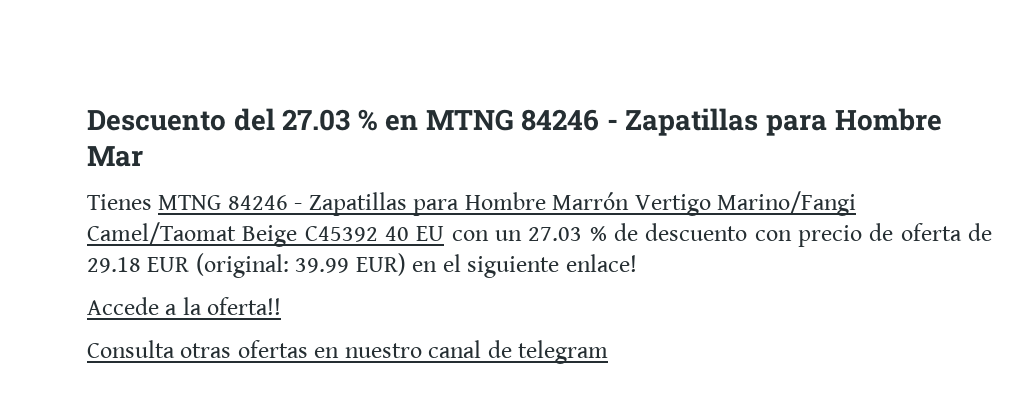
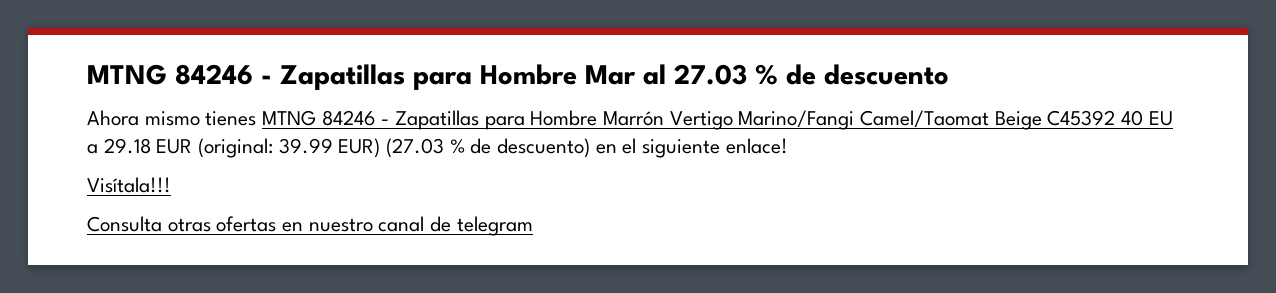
- Descuento del 27.03 % en MTNG 84246 - Zapatillas para Hombre Mar
- Tienes MTNG 84246 - Zapatillas para Hombre Marrón Vertigo Marino/Fangi Camel/Taomat Beige C45392 40 EU con un 27.03 % de descuento con precio de oferta de 29.18 EUR (original: 39.99 EUR) en el siguiente enlace!
+ MTNG 84246 - Zapatillas para Hombre Mar al 27.03 % de descuento
+ Ahora mismo tienes MTNG 84246 - Zapatillas para Hombre Marrón Vertigo Marino/Fangi Camel/Taomat Beige C45392 40 EU a 29.18 EUR (original: 39.99 EUR) (27.03 % de descuento) en el siguiente enlace!
- Accede a la oferta!!
+ Visítala!!!

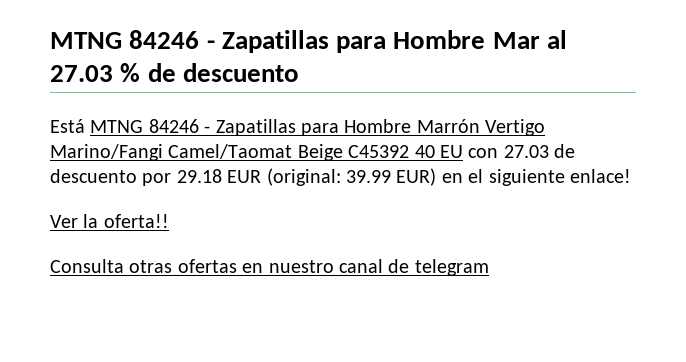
- Ahora mismo tienes MTNG 84246 - Zapatillas para Hombre Marrón Vertigo Marino/Fangi Camel/Taomat Beige C45392 40 EU a 29.18 EUR (original: 39.99 EUR) (27.03 % de descuento) en el siguiente enlace!
+ Está MTNG 84246 - Zapatillas para Hombre Marrón Vertigo Marino/Fangi Camel/Taomat Beige C45392 40 EU con 27.03 de descuento por 29.18 EUR (original: 39.99 EUR) en el siguiente enlace!
- Visítala!!!
+ Ver la oferta!!

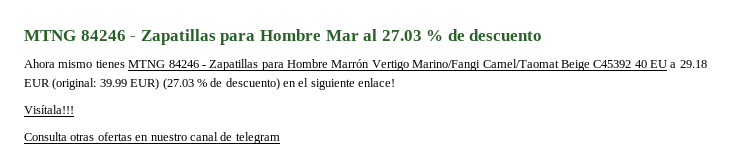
- Está MTNG 84246 - Zapatillas para Hombre Marrón Vertigo Marino/Fangi Camel/Taomat Beige C45392 40 EU con 27.03 de descuento por 29.18 EUR (original: 39.99 EUR) en el siguiente enlace!
+ Ahora mismo tienes MTNG 84246 - Zapatillas para Hombre Marrón Vertigo Marino/Fangi Camel/Taomat Beige C45392 40 EU a 29.18 EUR (original: 39.99 EUR) (27.03 % de descuento) en el siguiente enlace!
- Ver la oferta!!
+ Visítala!!!

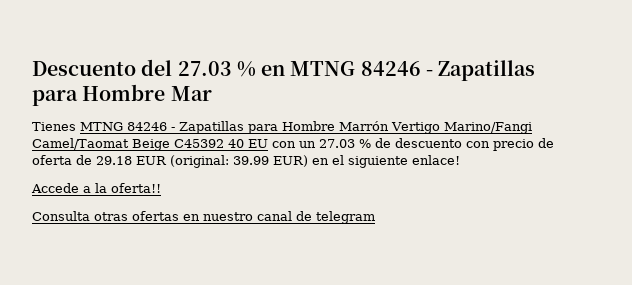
- MTNG 84246 - Zapatillas para Hombre Mar al 27.03 % de descuento
- Ahora mismo tienes MTNG 84246 - Zapatillas para Hombre Marrón Vertigo Marino/Fangi Camel/Taomat Beige C45392 40 EU a 29.18 EUR (original: 39.99 EUR) (27.03 % de descuento) en el siguiente enlace!
+ Descuento del 27.03 % en MTNG 84246 - Zapatillas para Hombre Mar
+ Tienes MTNG 84246 - Zapatillas para Hombre Marrón Vertigo Marino/Fangi Camel/Taomat Beige C45392 40 EU con un 27.03 % de descuento con precio de oferta de 29.18 EUR (original: 39.99 EUR) en el siguiente enlace!
- Visítala!!!
+ Accede a la oferta!!

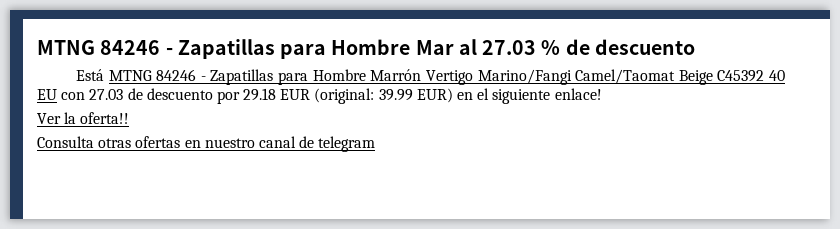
- Descuento del 27.03 % en MTNG 84246 - Zapatillas para Hombre Mar
- Tienes MTNG 84246 - Zapatillas para Hombre Marrón Vertigo Marino/Fangi Camel/Taomat Beige C45392 40 EU con un 27.03 % de descuento con precio de oferta de 29.18 EUR (original: 39.99 EUR) en el siguiente enlace!
+ MTNG 84246 - Zapatillas para Hombre Mar al 27.03 % de descuento
+ Está MTNG 84246 - Zapatillas para Hombre Marrón Vertigo Marino/Fangi Camel/Taomat Beige C45392 40 EU con 27.03 de descuento por 29.18 EUR (original: 39.99 EUR) en el siguiente enlace!
- Accede a la oferta!!
+ Ver la oferta!!

